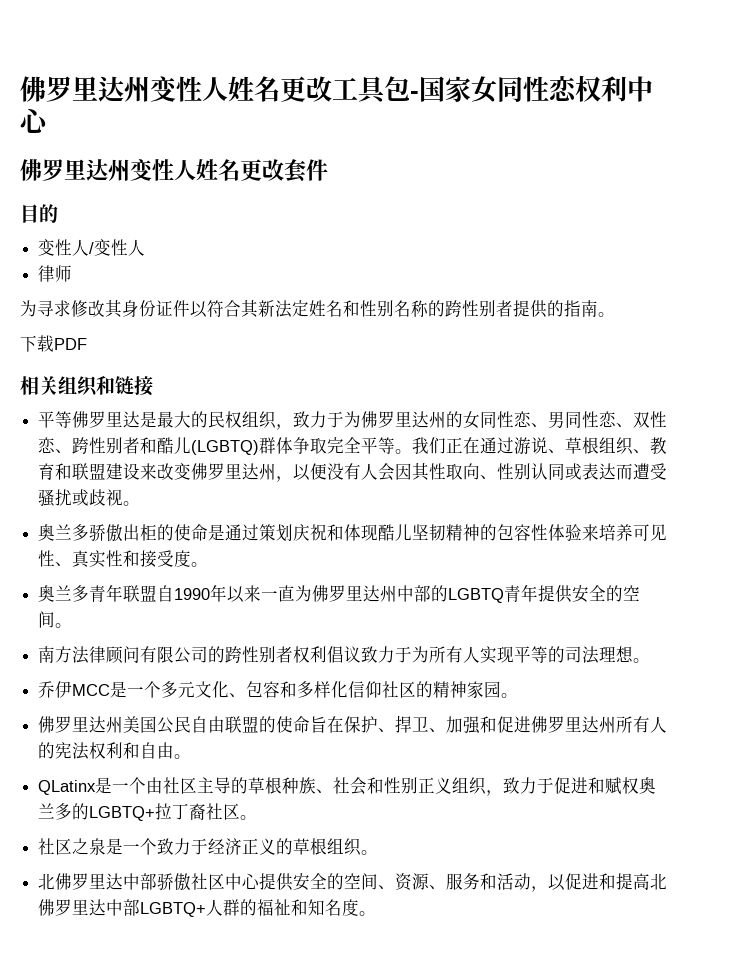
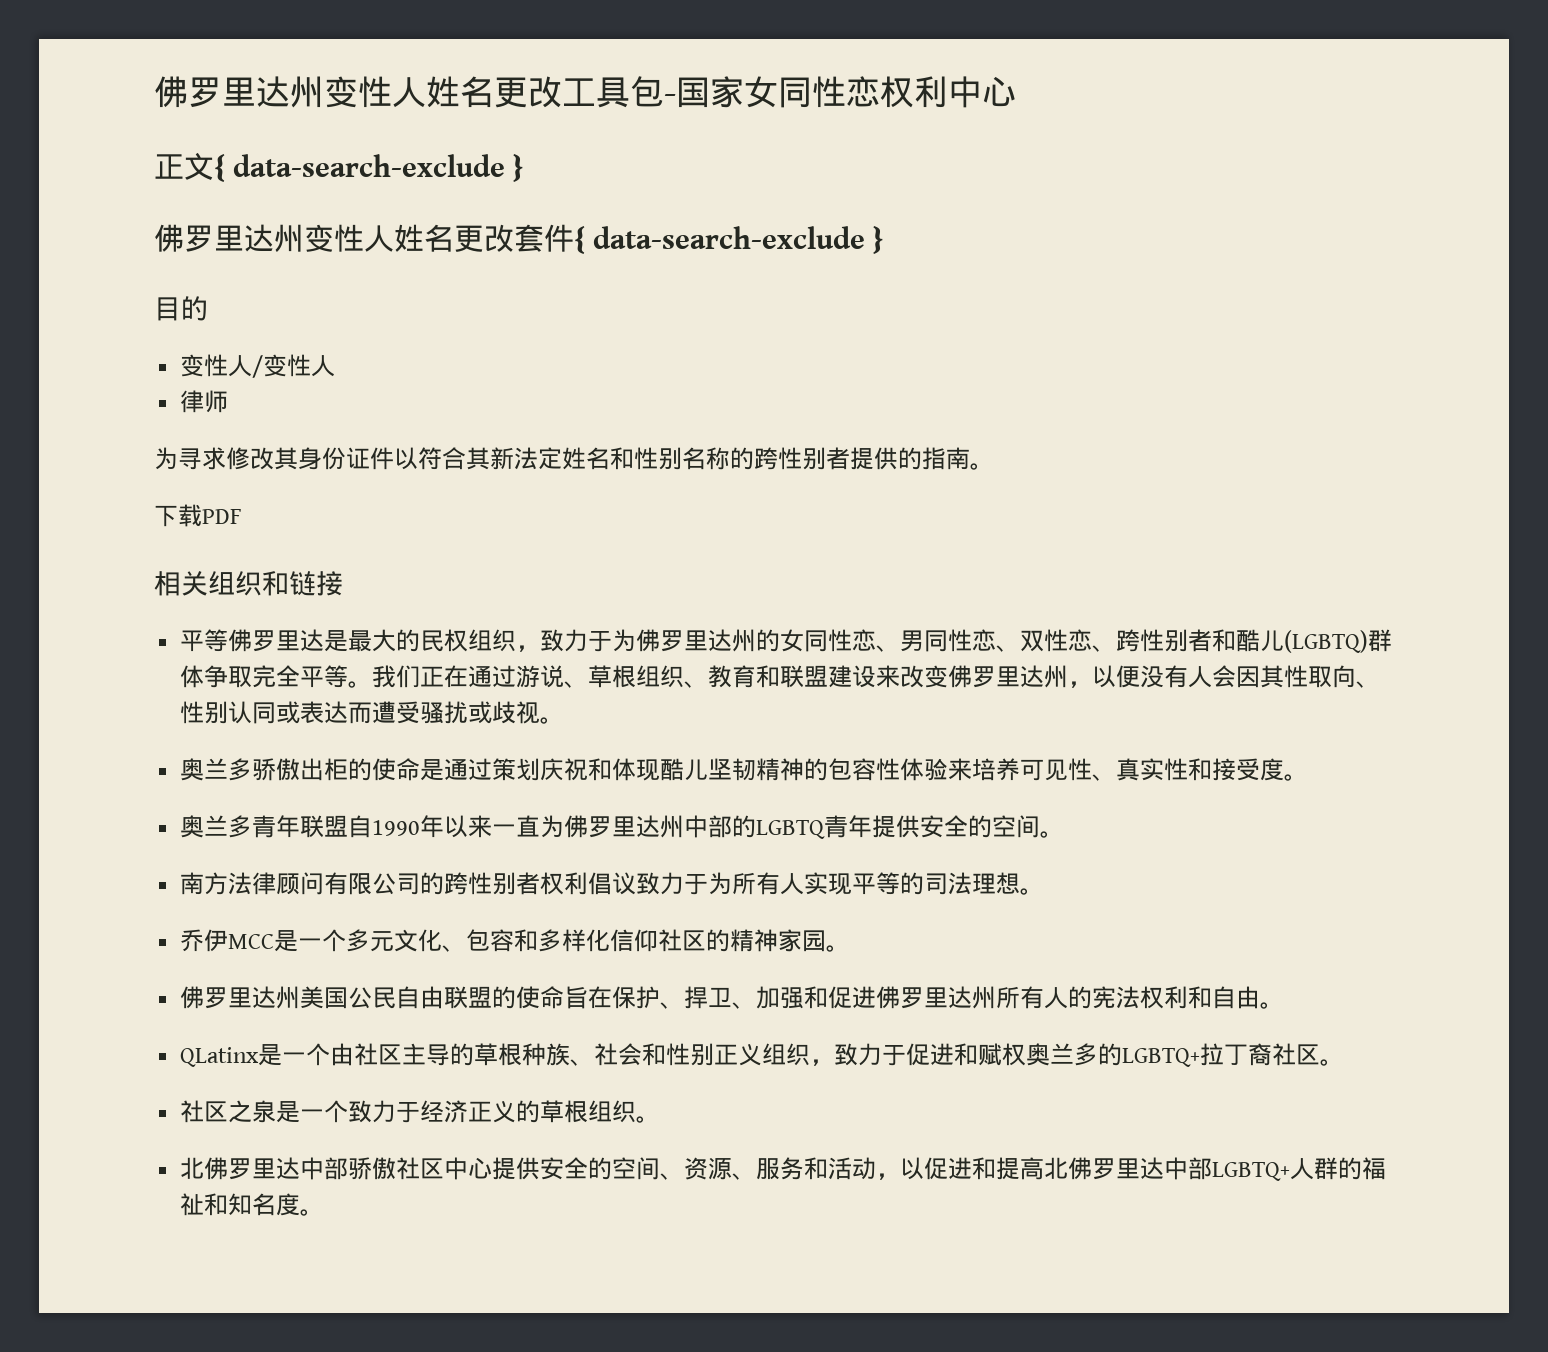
+ 正文{ data-search-exclude }
- 佛罗里达州变性人姓名更改套件
+ 佛罗里达州变性人姓名更改套件{ data-search-exclude }

